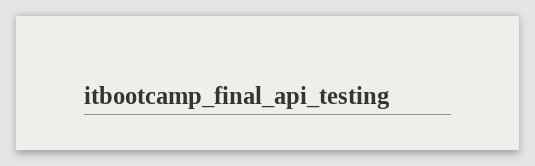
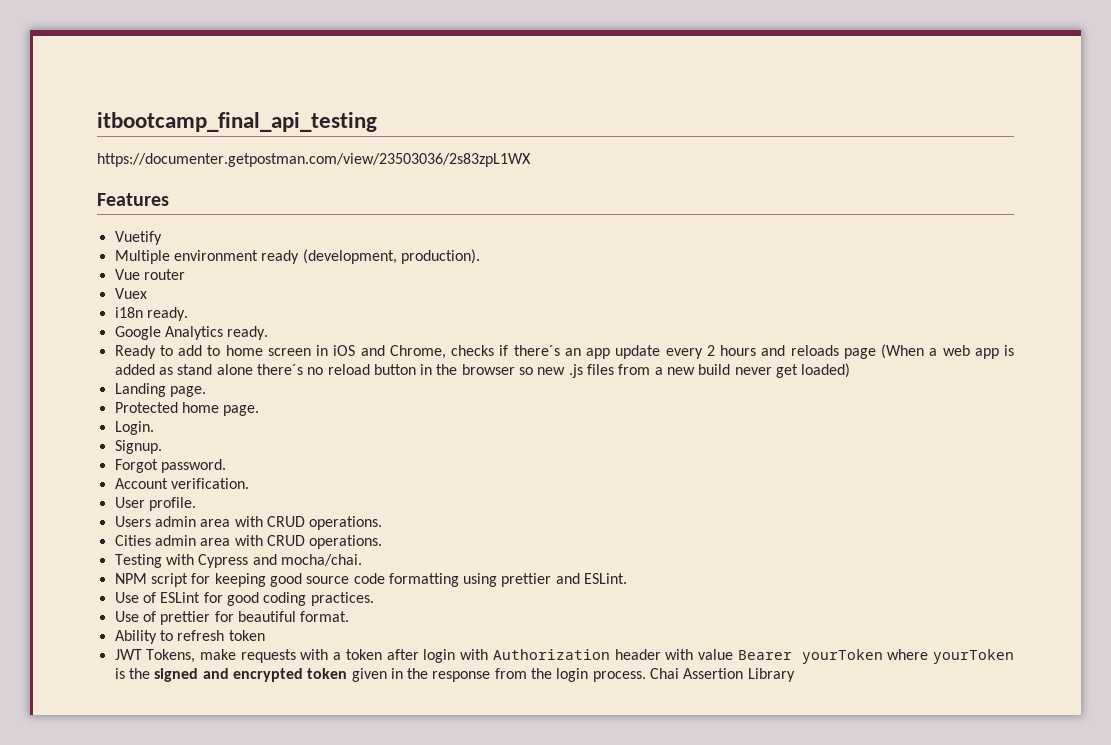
+ https://documenter.getpostman.com/view/23503036/2s83zpL1WX
+ Features
+ Vuetify
+ Multiple environment ready (development, production).
+ Vue router
+ Vuex
+ i18n ready.
+ Google Analytics ready.
+ Ready to add to home screen in iOS and Chrome, checks if there´s an app update every 2 hours and reloads page (When a web app is added as stand alone there´s no reload button in the browser so new .js files from a new build never get loaded)
+ Landing page.
+ Protected home page.
+ Login.
+ Signup.
+ Forgot password.
+ Account verification.
+ User profile.
+ Users admin area with CRUD operations.
+ Cities admin area with CRUD operations.
+ Testing with Cypress and mocha/chai.
+ NPM script for keeping good source code formatting using prettier and ESLint.
+ Use of ESLint for good coding practices.
+ Use of prettier for beautiful format.
+ Ability to refresh token
+ JWT Tokens, make requests with a token after login with Authorization header with value Bearer yourToken where yourToken is the signed and encrypted token given in the response from the login process. Chai Assertion Library

